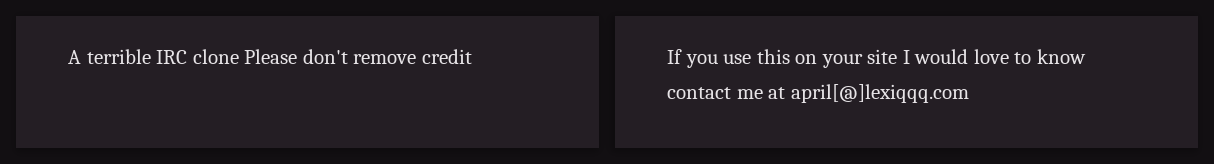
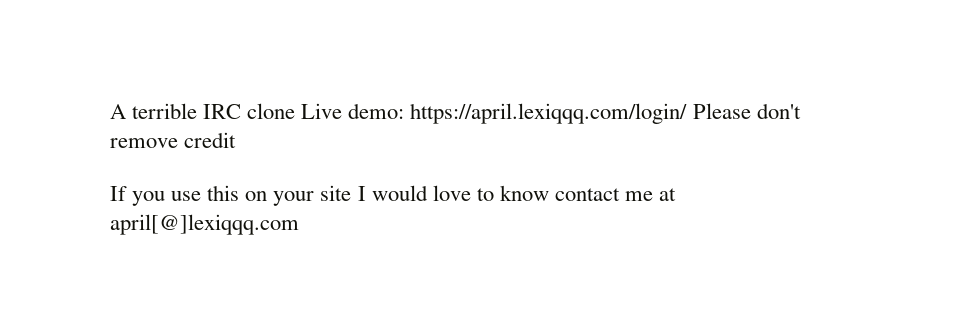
- A terrible IRC clone Please don't remove credit
+ A terrible IRC clone Live demo: https://april.lexiqqq.com/login/ Please don't remove credit

